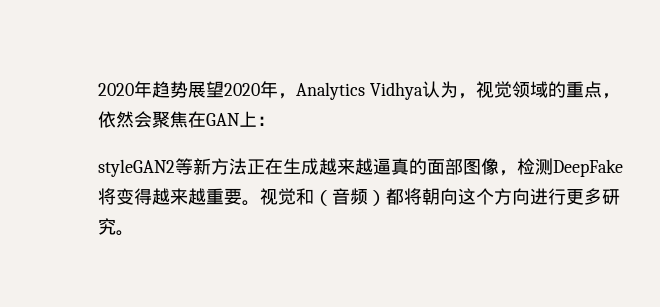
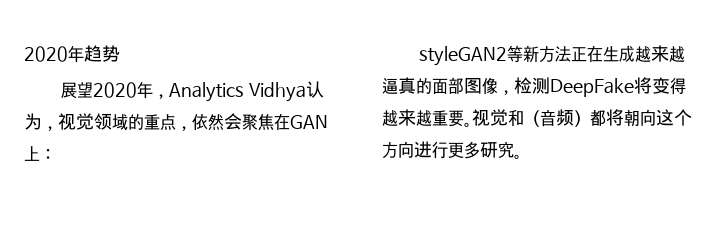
- 2020年趋势展望2020年，Analytics Vidhya认为，视觉领域的重点，依然会聚焦在GAN上：
+ 2020年趋势
+ 展望2020年，Analytics Vidhya认为，视觉领域的重点，依然会聚焦在GAN上：

